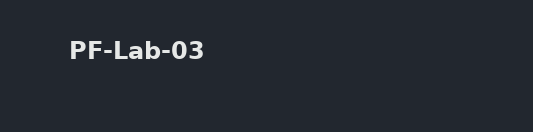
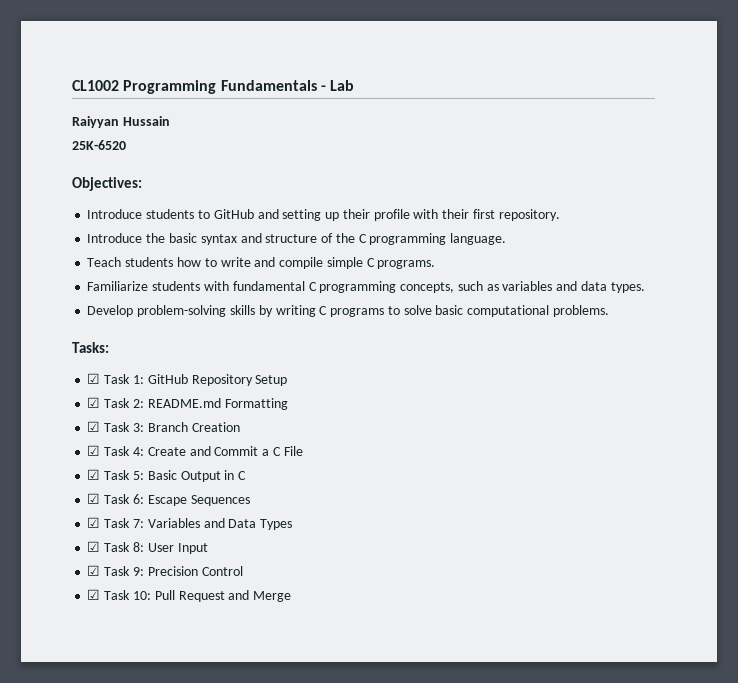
- PF-Lab-03
+ CL1002 Programming Fundamentals - Lab
+ Raiyyan Hussain
+ 25K-6520
+ Objectives:
+ Introduce students to GitHub and setting up their profile with their first repository.
+ Introduce the basic syntax and structure of the C programming language.
+ Teach students how to write and compile simple C programs.
+ Familiarize students with fundamental C programming concepts, such as variables and data types.
+ Develop problem-solving skills by writing C programs to solve basic computational problems.
+ Tasks:
+ ☑ Task 1: GitHub Repository Setup
+ ☑ Task 2: README.md Formatting
+ ☑ Task 3: Branch Creation
+ ☑ Task 4: Create and Commit a C File
+ ☑ Task 5: Basic Output in C
+ ☑ Task 6: Escape Sequences
+ ☑ Task 7: Variables and Data Types
+ ☑ Task 8: User Input
+ ☑ Task 9: Precision Control
+ ☑ Task 10: Pull Request and Merge

